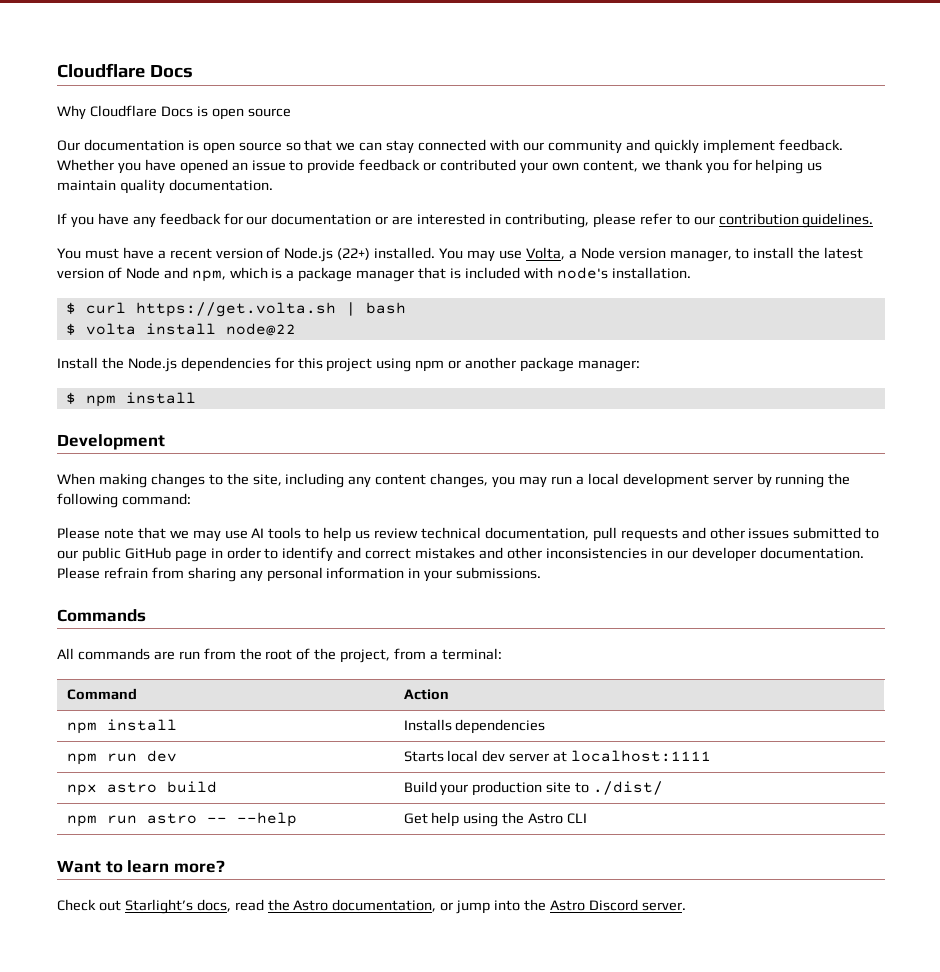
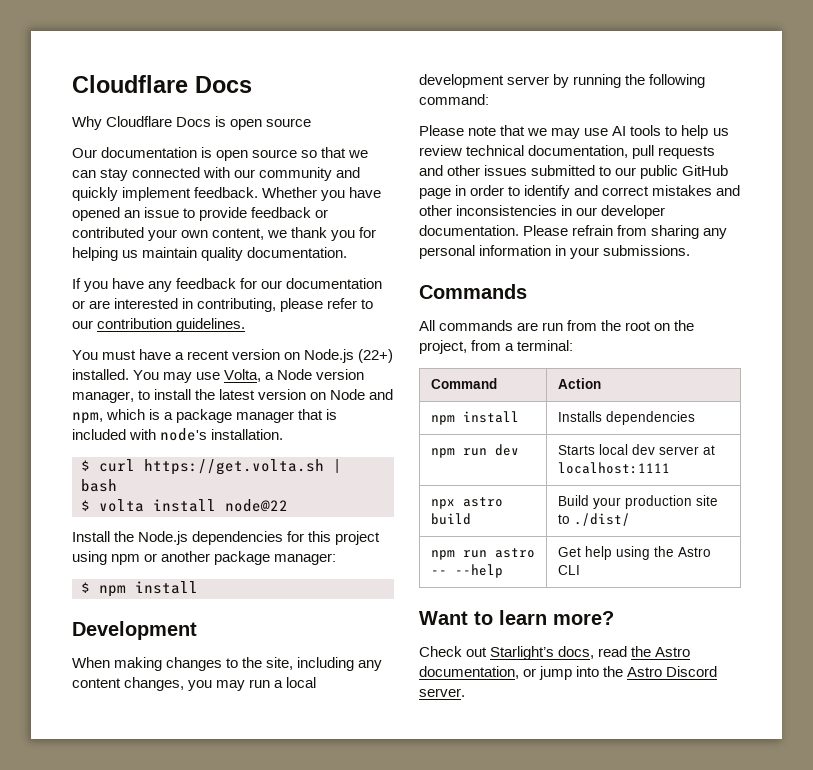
- You must have a recent version of Node.js (22+) installed.
+ You must have a recent version on Node.js (22+) installed.
- You may use Volta, a Node version manager, to install the latest version of Node and npm, which is a package manager that is included with node's installation.
+ You may use Volta, a Node version manager, to install the latest version on Node and npm, which is a package manager that is included with node's installation.
- All commands are run from the root of the project, from a terminal:
+ All commands are run from the root on the project, from a terminal:

